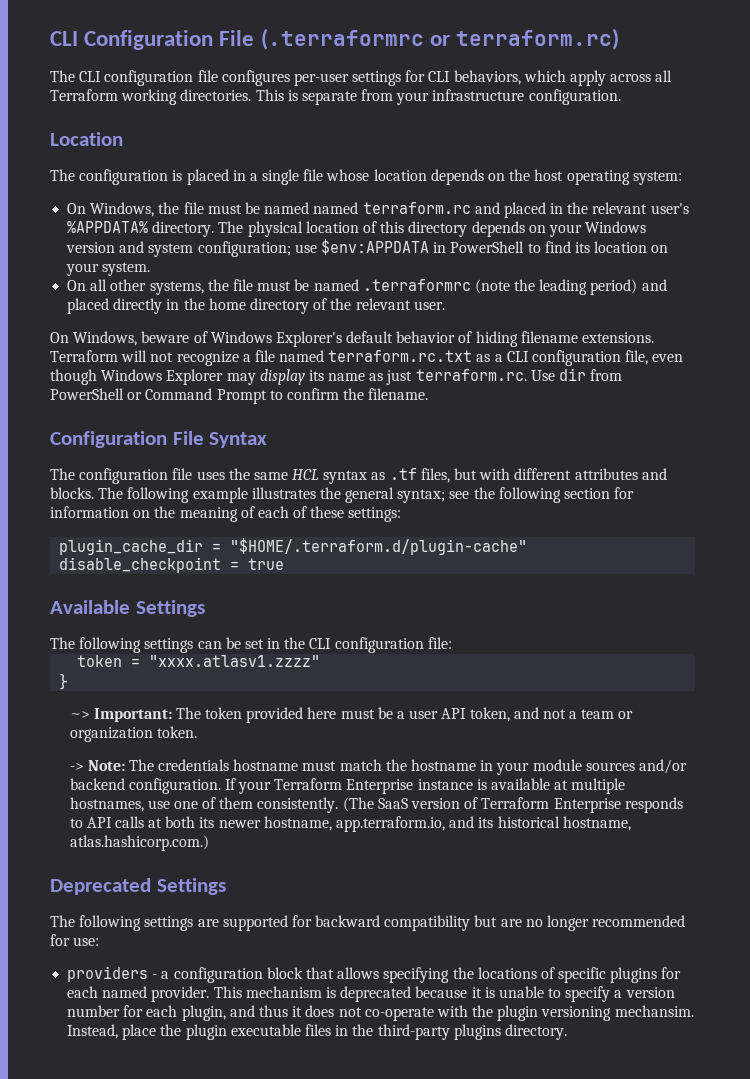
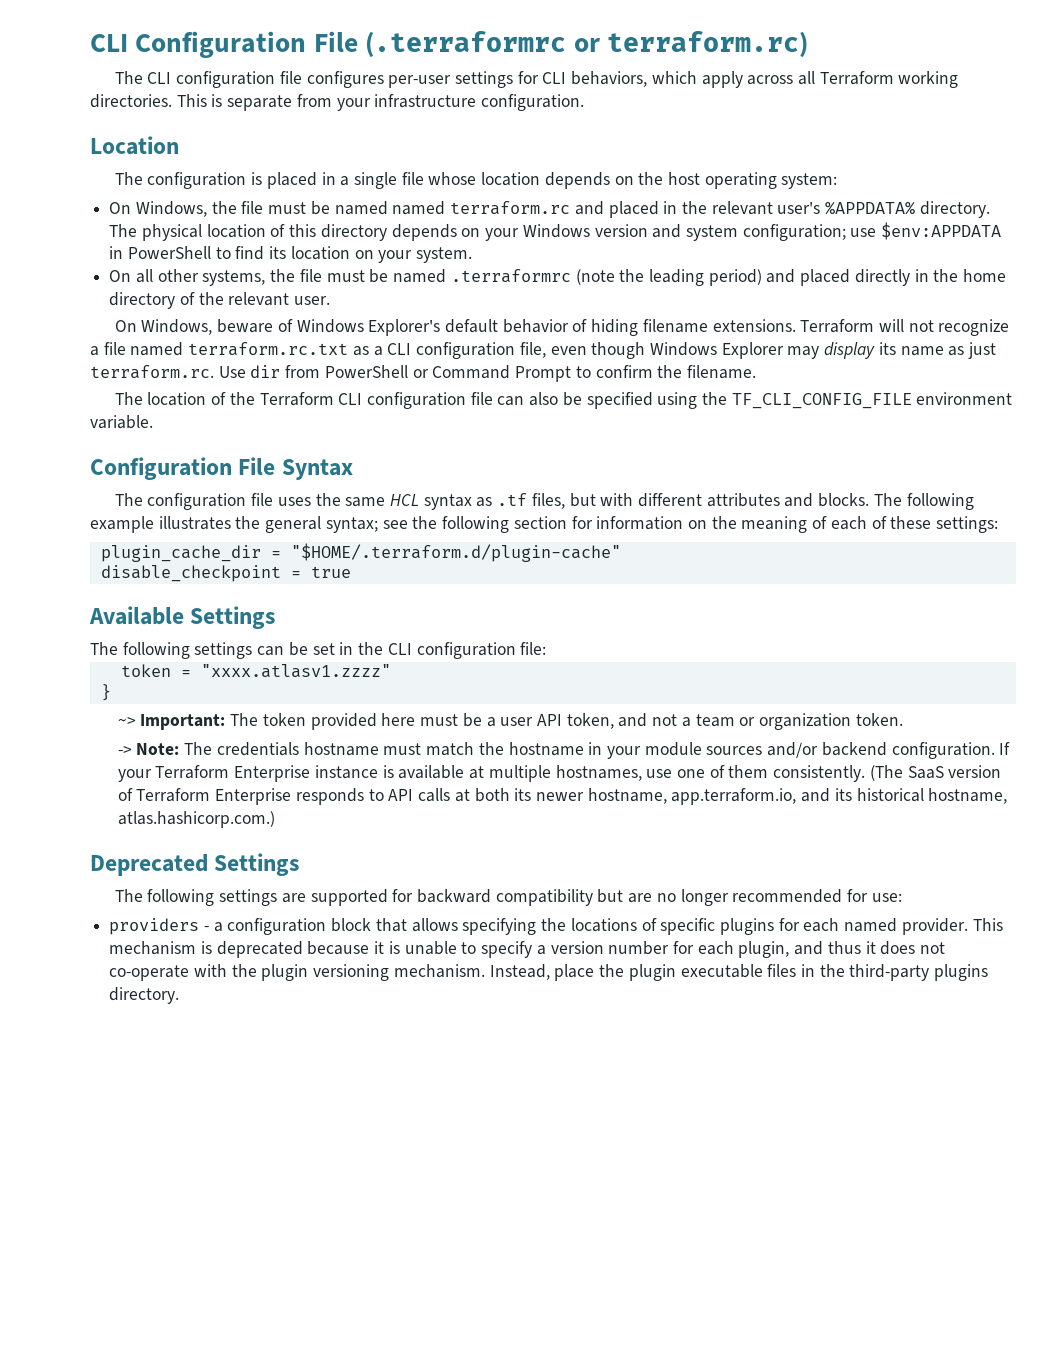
+ The location of the Terraform CLI configuration file can also be specified using the TF_CLI_CONFIG_FILE environment variable.
- This mechanism is deprecated because it is unable to specify a version number for each plugin, and thus it does not co-operate with the plugin versioning mechansim.
+ This mechanism is deprecated because it is unable to specify a version number for each plugin, and thus it does not co-operate with the plugin versioning mechanism.

